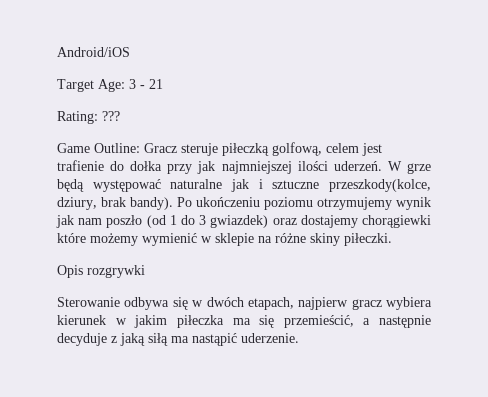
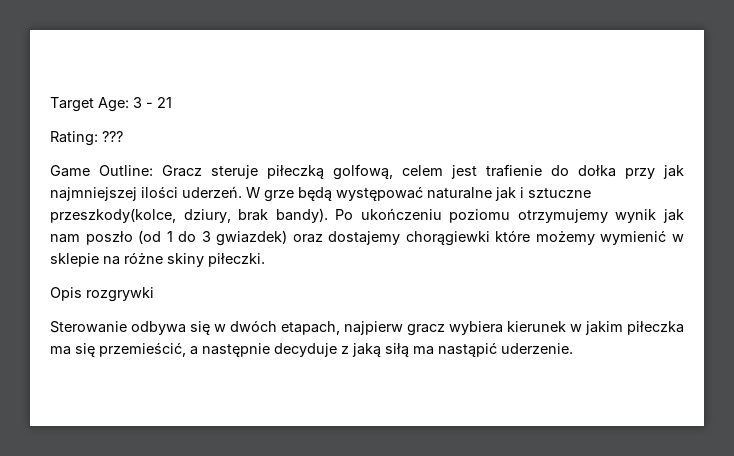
- Android/iOS

